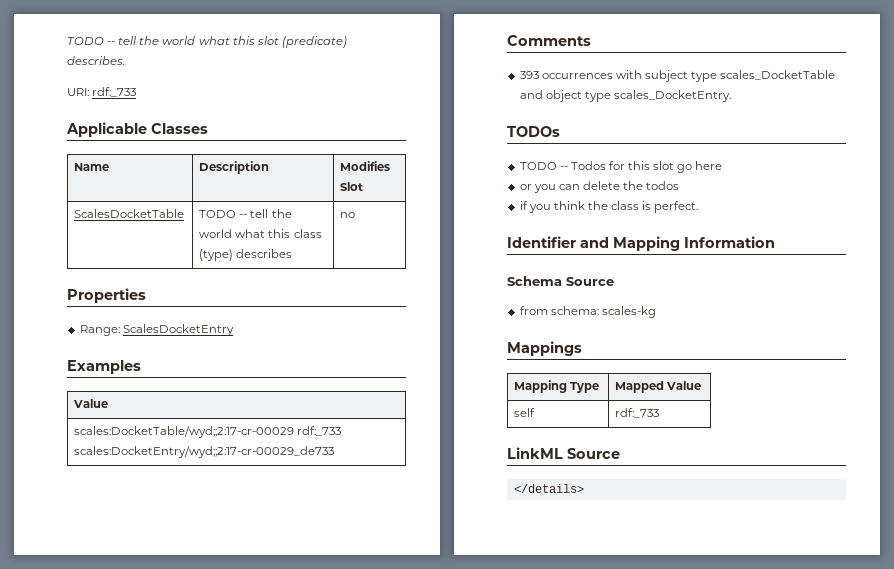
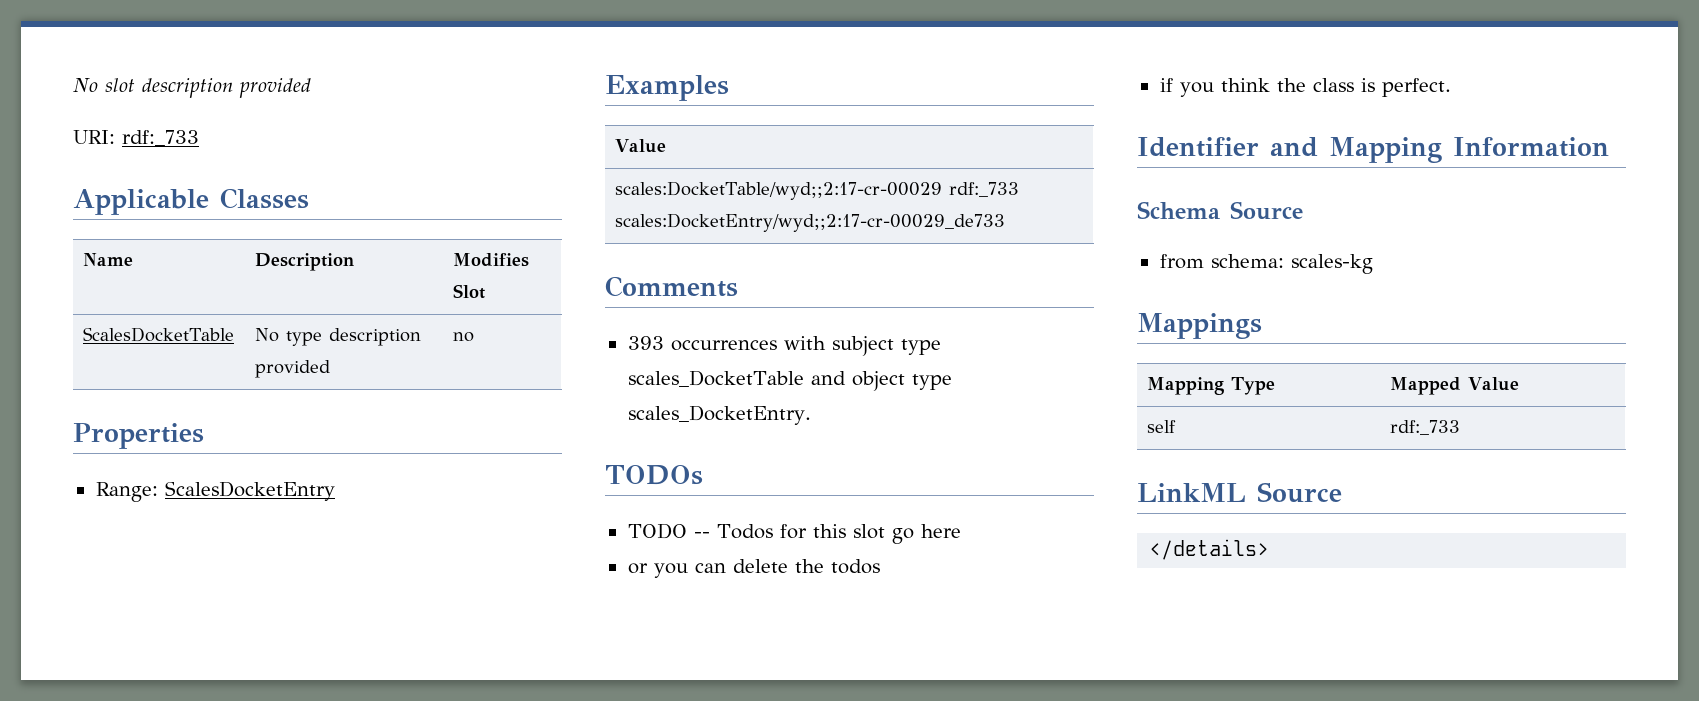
- TODO -- tell the world what this slot (predicate) describes.
+ No slot description provided
- ScalesDocketTable | TODO -- tell the world what this class (type) describes | no
+ ScalesDocketTable | No type description provided | no

